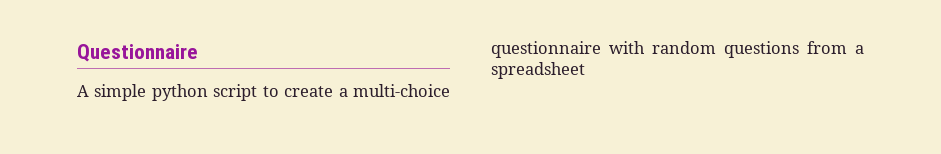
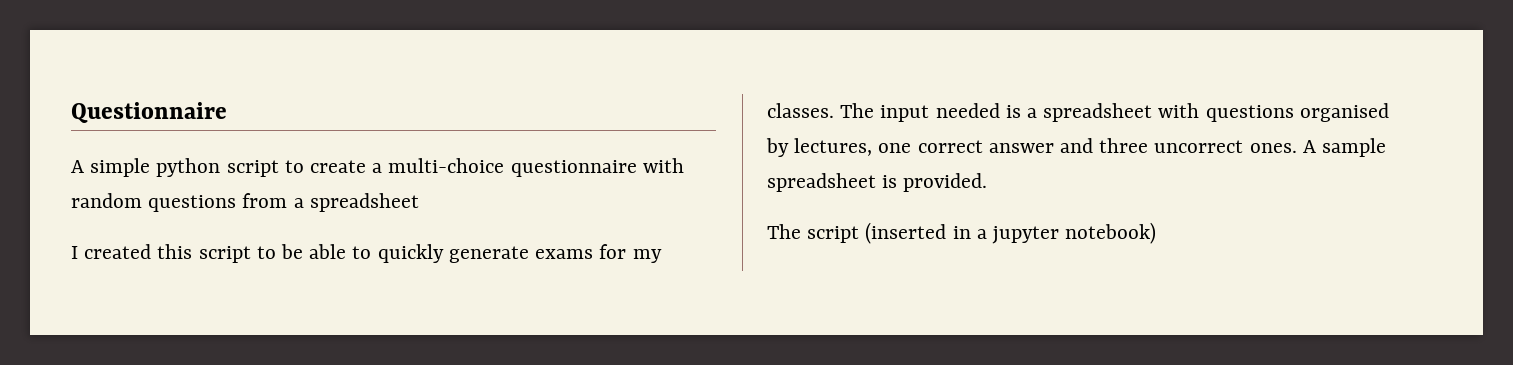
+ I created this script to be able to quickly generate exams for my classes. The input needed is a spreadsheet with questions organised by lectures, one correct answer and three uncorrect ones. A sample spreadsheet is provided.
+ The script (inserted in a jupyter notebook)

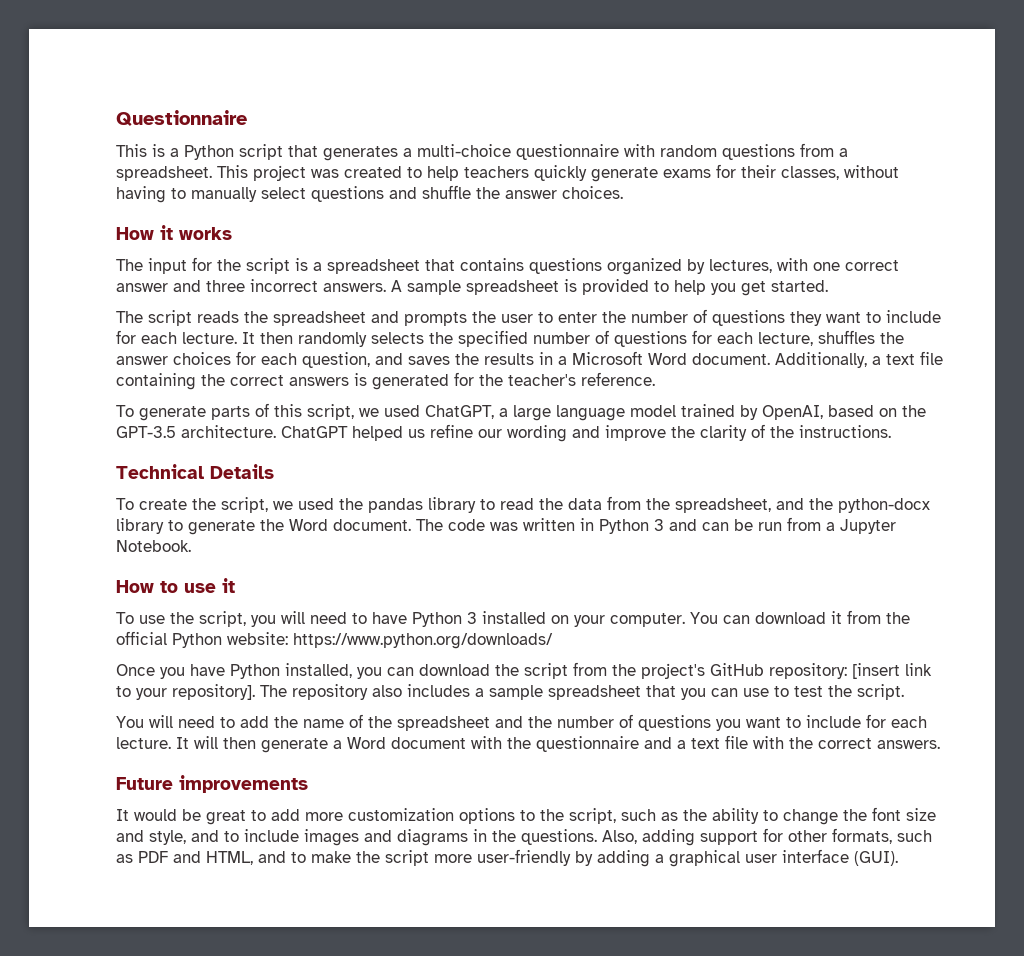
- A simple python script to create a multi-choice questionnaire with random questions from a spreadsheet
- I created this script to be able to quickly generate exams for my classes. The input needed is a spreadsheet with questions organised by lectures, one correct answer and three uncorrect ones.
+ This is a Python script that generates a multi-choice questionnaire with random questions from a spreadsheet. This project was created to help teachers quickly generate exams for their classes, without having to manually select questions and shuffle the answer choices.
+ How it works
+ The input for the script is a spreadsheet that contains questions organized by lectures, with one correct answer and three incorrect answers.
- A sample spreadsheet is provided.
- The script (inserted in a jupyter notebook)
+ A sample spreadsheet is provided to help you get started.
+ The script reads the spreadsheet and prompts the user to enter the number of questions they want to include for each lecture. It then randomly selects the specified number of questions for each lecture, shuffles the answer choices for each question, and saves the results in a Microsoft Word document. Additionally, a text file containing the correct answers is generated for the teacher's reference.
+ To generate parts of this script, we used ChatGPT, a large language model trained by OpenAI, based on the GPT-3.5 architecture. ChatGPT helped us refine our wording and improve the clarity of the instructions.
+ Technical Details
+ To create the script, we used the pandas library to read the data from the spreadsheet, and the python-docx library to generate the Word document. The code was written in Python 3 and can be run from a Jupyter Notebook.
+ How to use it
+ To use the script, you will need to have Python 3 installed on your computer. You can download it from the official Python website: https://www.python.org/downloads/
+ Once you have Python installed, you can download the script from the project's GitHub repository: [insert link to your repository]. The repository also includes a sample spreadsheet that you can use to test the script.
+ You will need to add the name of the spreadsheet and the number of questions you want to include for each lecture. It will then generate a Word document with the questionnaire and a text file with the correct answers.
+ Future improvements
+ It would be great to add more customization options to the script, such as the ability to change the font size and style, and to include images and diagrams in the questions. Also, adding support for other formats, such as PDF and HTML, and to make the script more user-friendly by adding a graphical user interface (GUI).

